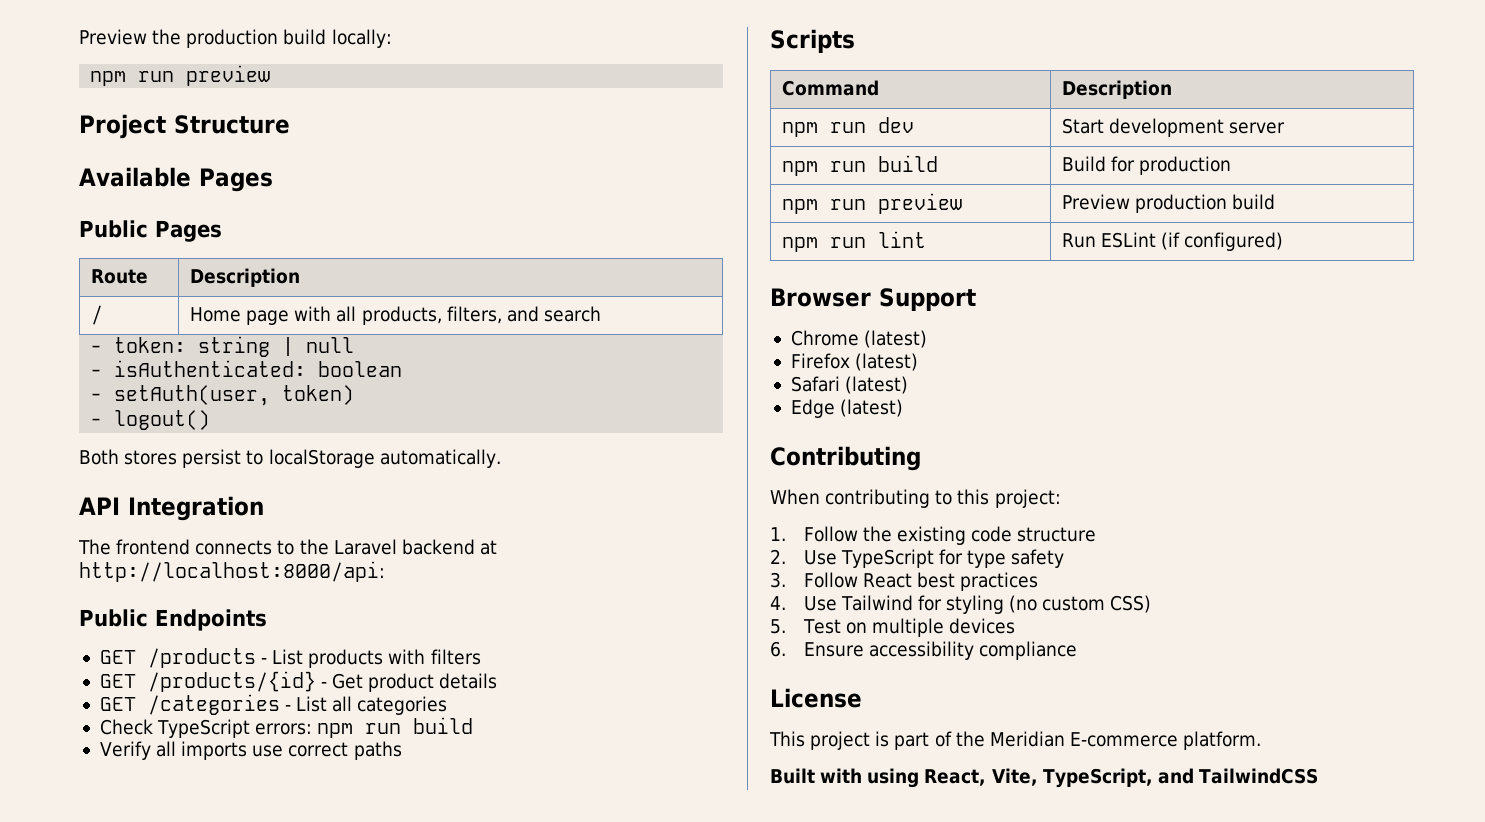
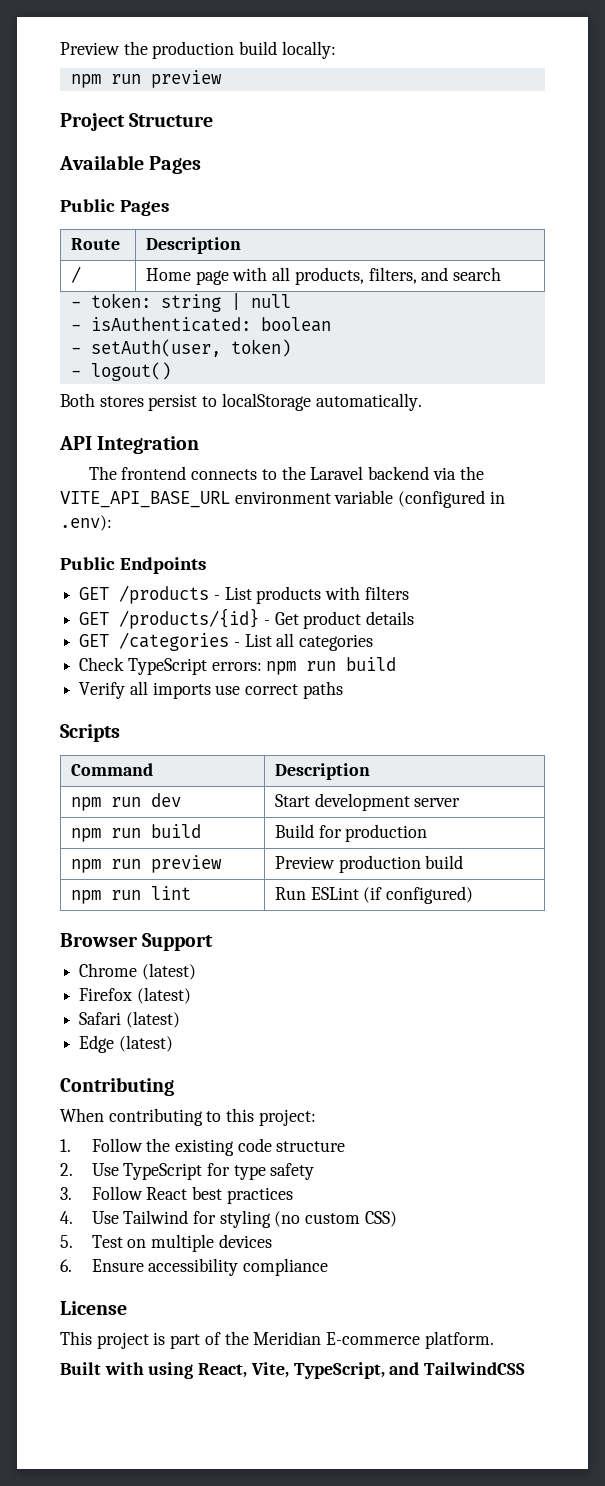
- The frontend connects to the Laravel backend at http://localhost:8000/api:
+ The frontend connects to the Laravel backend via the VITE_API_BASE_URL environment variable (configured in .env):

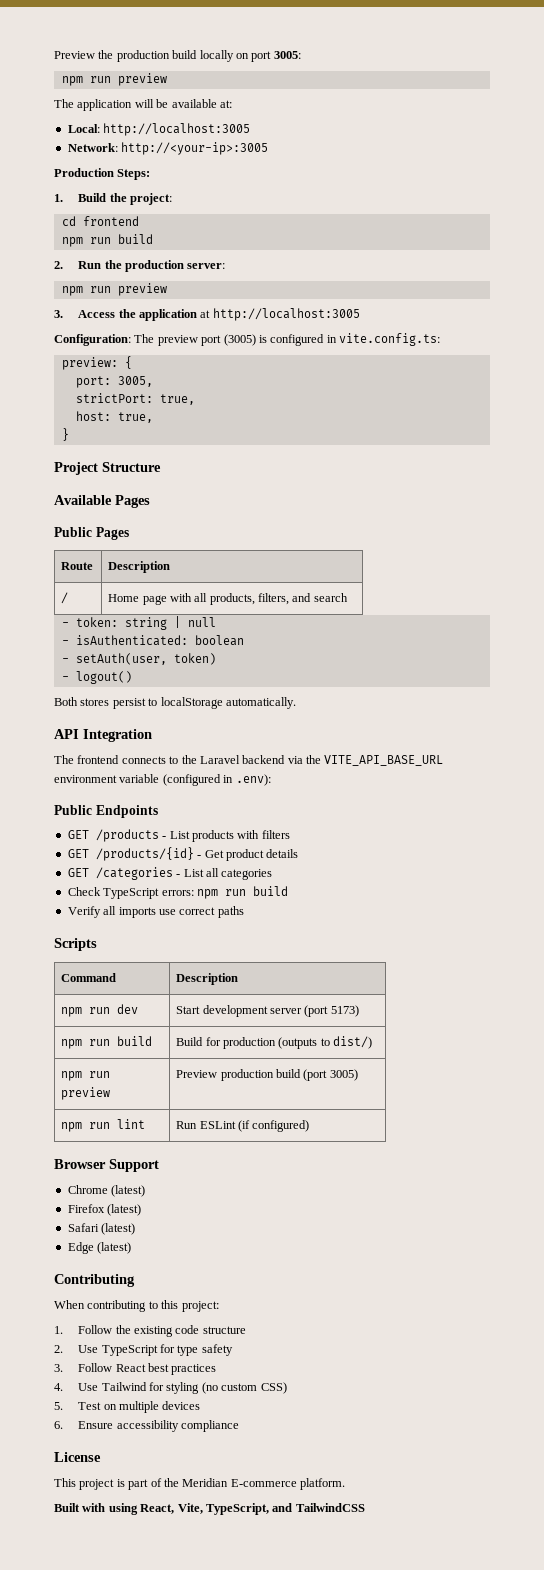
- Preview the production build locally:
+ Preview the production build locally on port 3005:
  npm run preview
+ The application will be available at:
+ Local: http://localhost:3005
+ Network: http://<your-ip>:3005
+ Production Steps:
+ 1. Build the project:
+ cd frontend
+ npm run build
+ 2. Run the production server:
+ npm run preview
+ 3. Access the application at http://localhost:3005
+ Configuration: The preview port (3005) is configured in vite.config.ts:
+ preview: {
+ port: 3005,
+ strictPort: true,
+ host: true,
+ }
- npm run dev | Start development server
+ npm run dev | Start development server (port 5173)
- npm run build | Build for production
+ npm run build | Build for production (outputs to dist/)
- npm run preview | Preview production build
+ npm run preview | Preview production build (port 3005)

